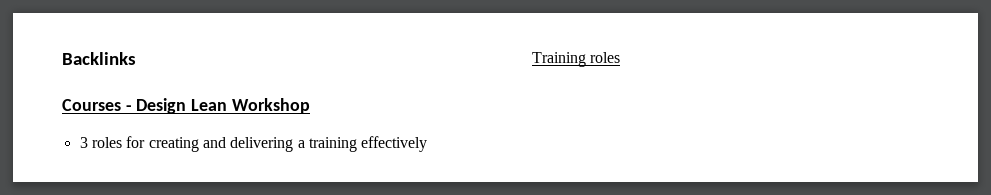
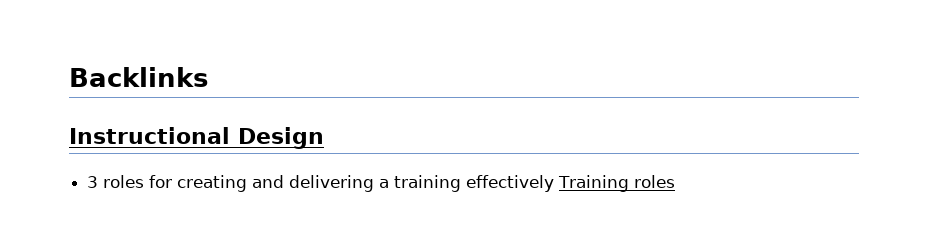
- Courses - Design Lean Workshop
+ Instructional Design

